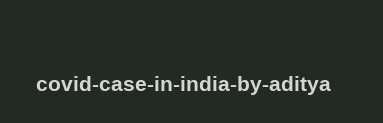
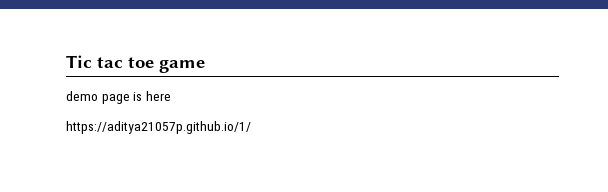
- covid-case-in-india-by-aditya
+ Tic tac toe game
+ demo page is here
+ https://aditya21057p.github.io/1/

